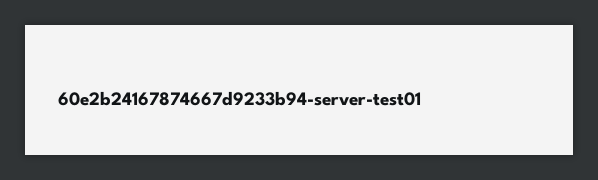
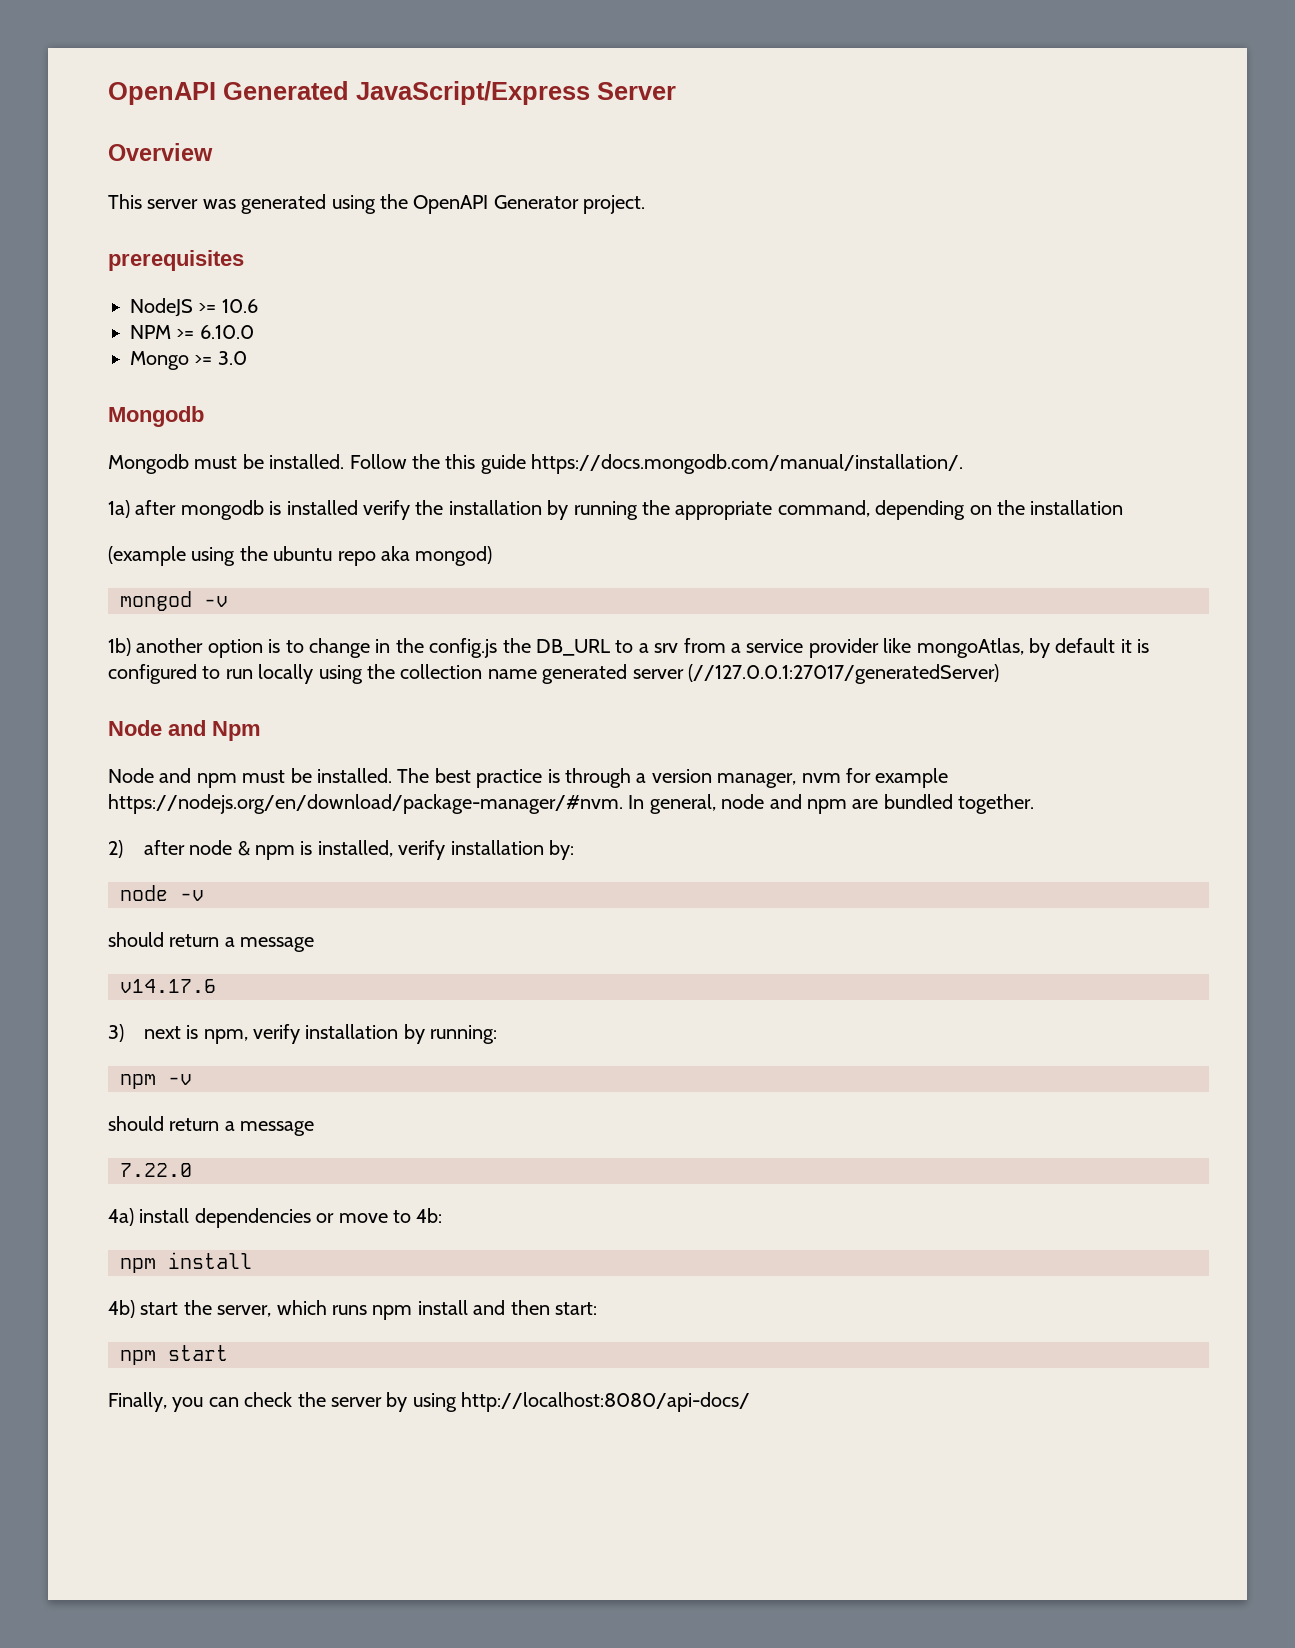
- 60e2b24167874667d9233b94-server-test01
+ OpenAPI Generated JavaScript/Express Server
+ Overview
+ This server was generated using the OpenAPI Generator project.
+ prerequisites
+ NodeJS >= 10.6
+ NPM >= 6.10.0
+ Mongo >= 3.0
+ Mongodb
+ Mongodb must be installed. Follow the this guide https://docs.mongodb.com/manual/installation/.
+ 1a) after mongodb is installed verify the installation by running the appropriate command, depending on the installation
+ (example using the ubuntu repo aka mongod)
+ mongod -v
+ 1b) another option is to change in the config.js the DB_URL to a srv from a service provider like mongoAtlas, by default it is configured to run locally using the collection name generated server (//127.0.0.1:27017/generatedServer)
+ Node and Npm
+ Node and npm must be installed. The best practice is through a version manager, nvm for example https://nodejs.org/en/download/package-manager/#nvm. In general, node and npm are bundled together.
+ 2) after node & npm is installed, verify installation by:
+ node -v
+ should return a message
+ v14.17.6
+ 3) next is npm, verify installation by running:
+ npm -v
+ should return a message
+ 7.22.0
+ 4a) install dependencies or move to 4b:
+ npm install
+ 4b) start the server, which runs npm install and then start:
+ npm start
+ Finally, you can check the server by using http://localhost:8080/api-docs/

